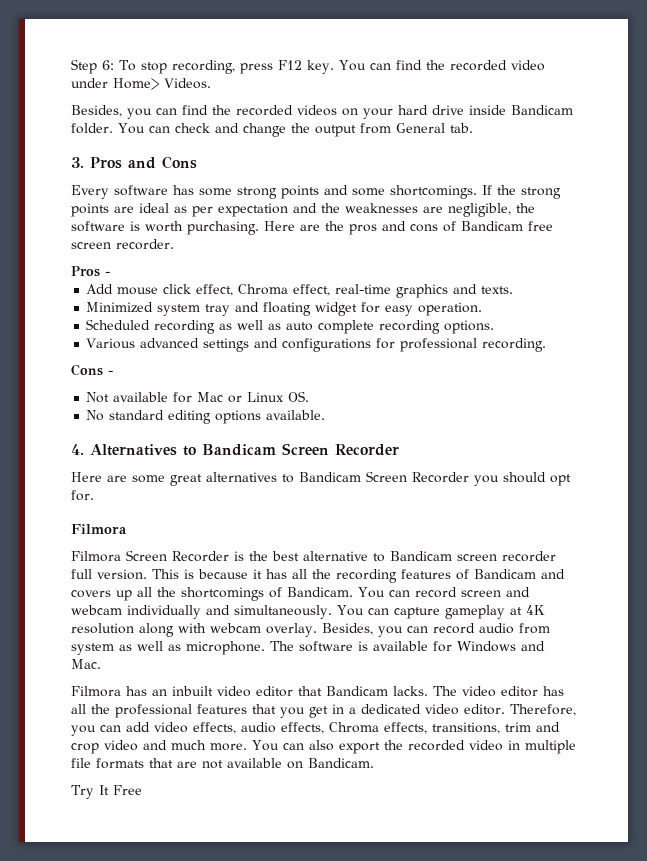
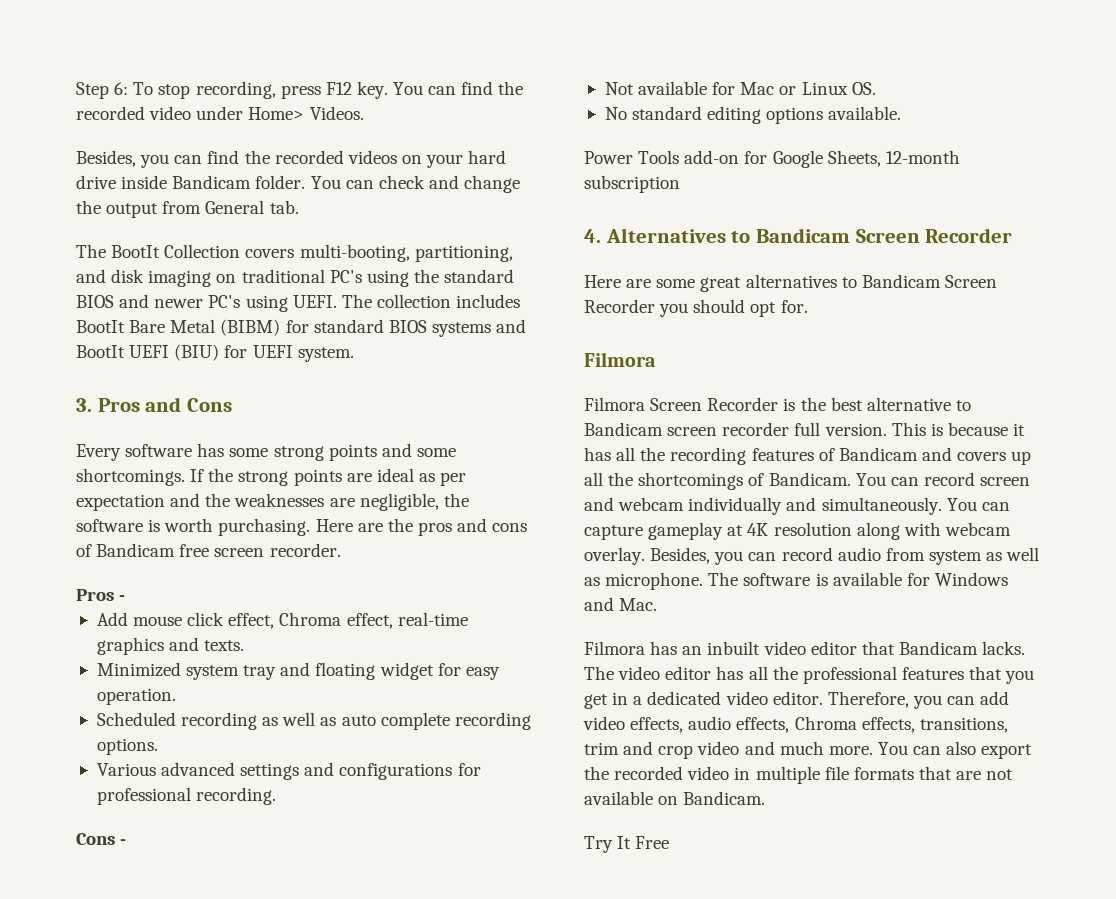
+ The BootIt Collection covers multi-booting, partitioning, and disk imaging on traditional PC's using the standard BIOS and newer PC's using UEFI. The collection includes BootIt Bare Metal (BIBM) for standard BIOS systems and BootIt UEFI (BIU) for UEFI system.
+ Power Tools add-on for Google Sheets, 12-month subscription

